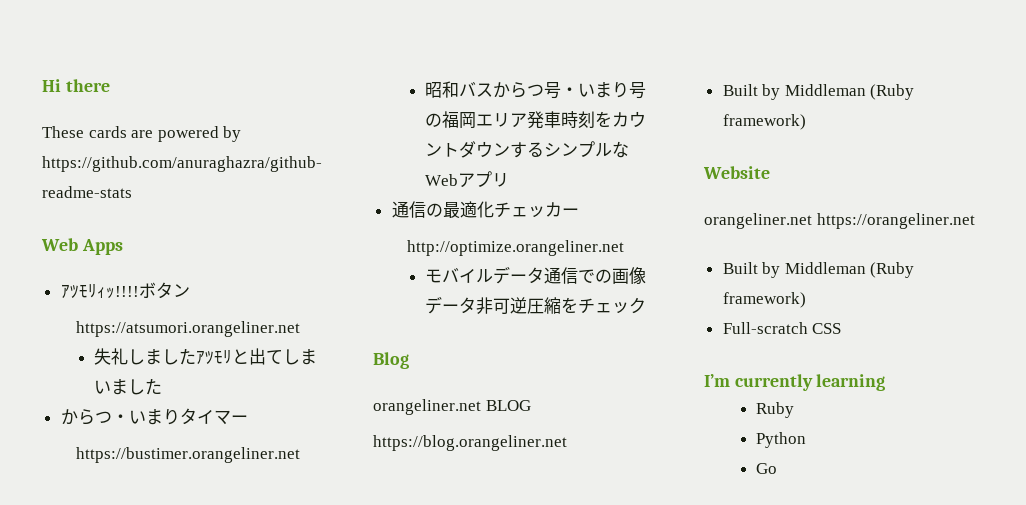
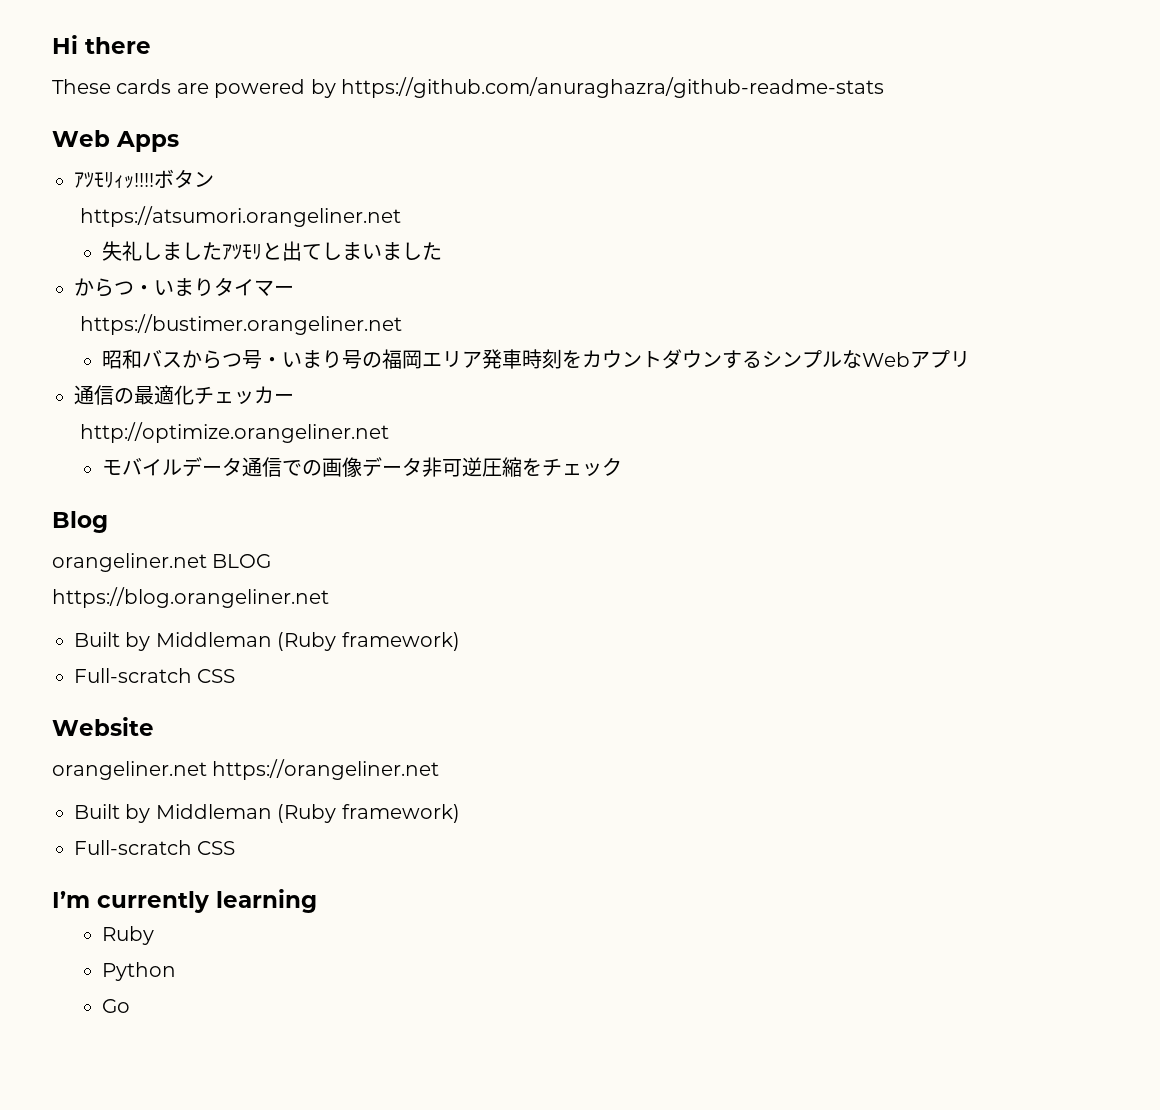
  https://blog.orangeliner.net
  Built by Middleman (Ruby framework)
+ Full-scratch CSS

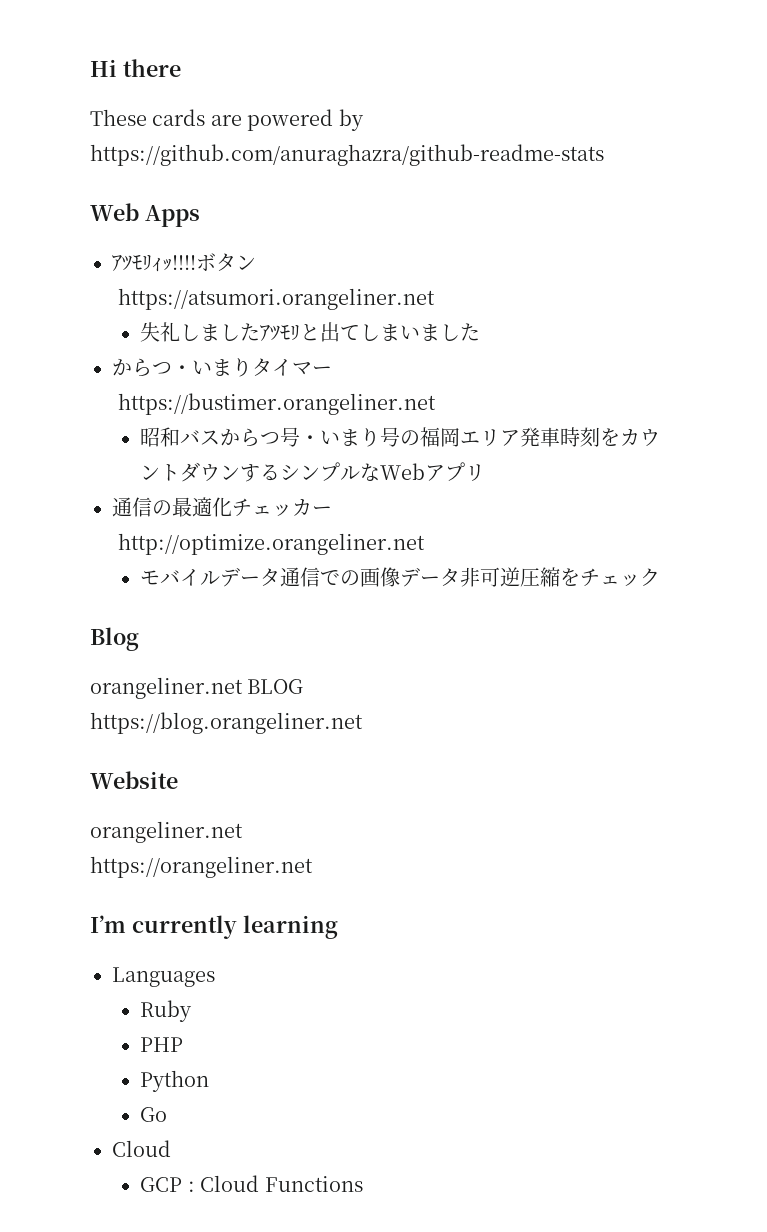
  https://blog.orangeliner.net
- Built by Middleman (Ruby framework)
- Full-scratch CSS
  Website
- orangeliner.net https://orangeliner.net
- Built by Middleman (Ruby framework)
- Full-scratch CSS
+ orangeliner.net
+ https://orangeliner.net
+ Languages
+ PHP
  Go
+ Cloud
+ GCP : Cloud Functions

